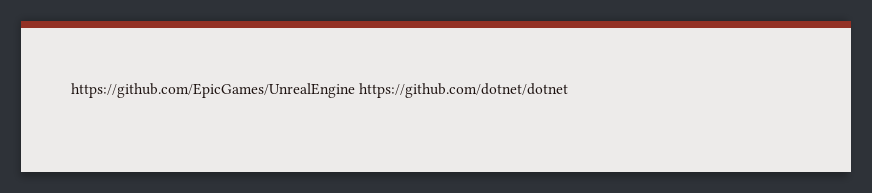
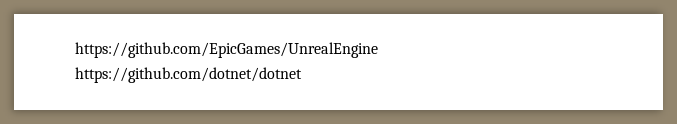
- https://github.com/EpicGames/UnrealEngine https://github.com/dotnet/dotnet
+ https://github.com/EpicGames/UnrealEngine
+ https://github.com/dotnet/dotnet

